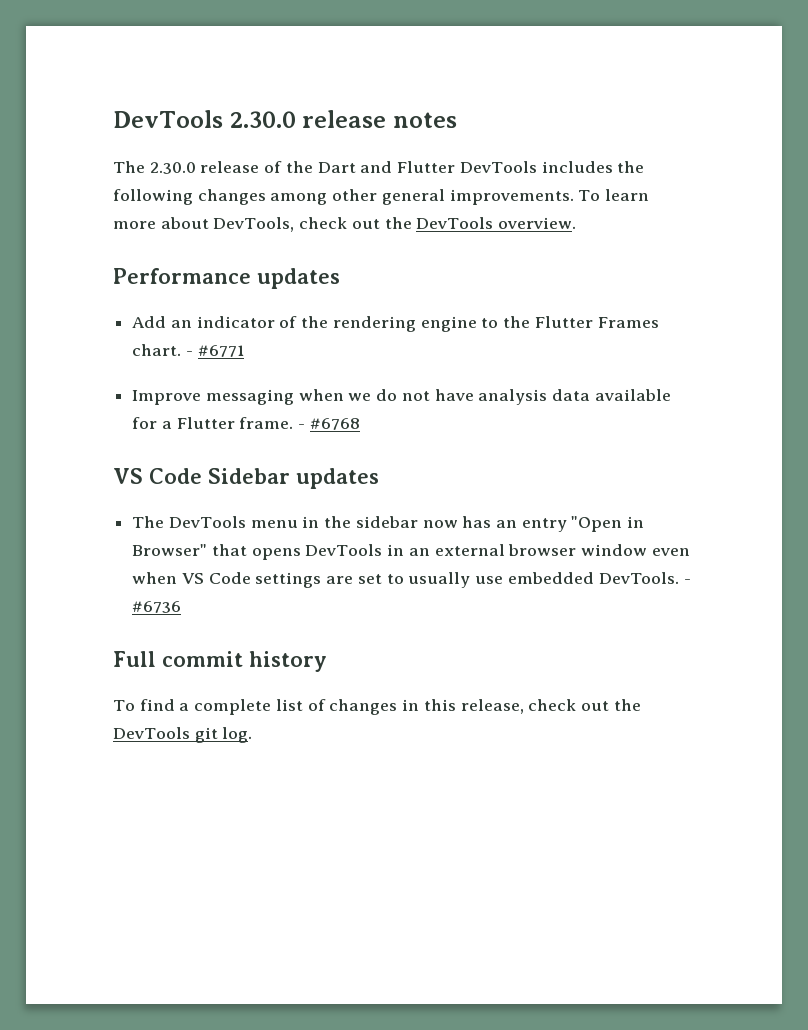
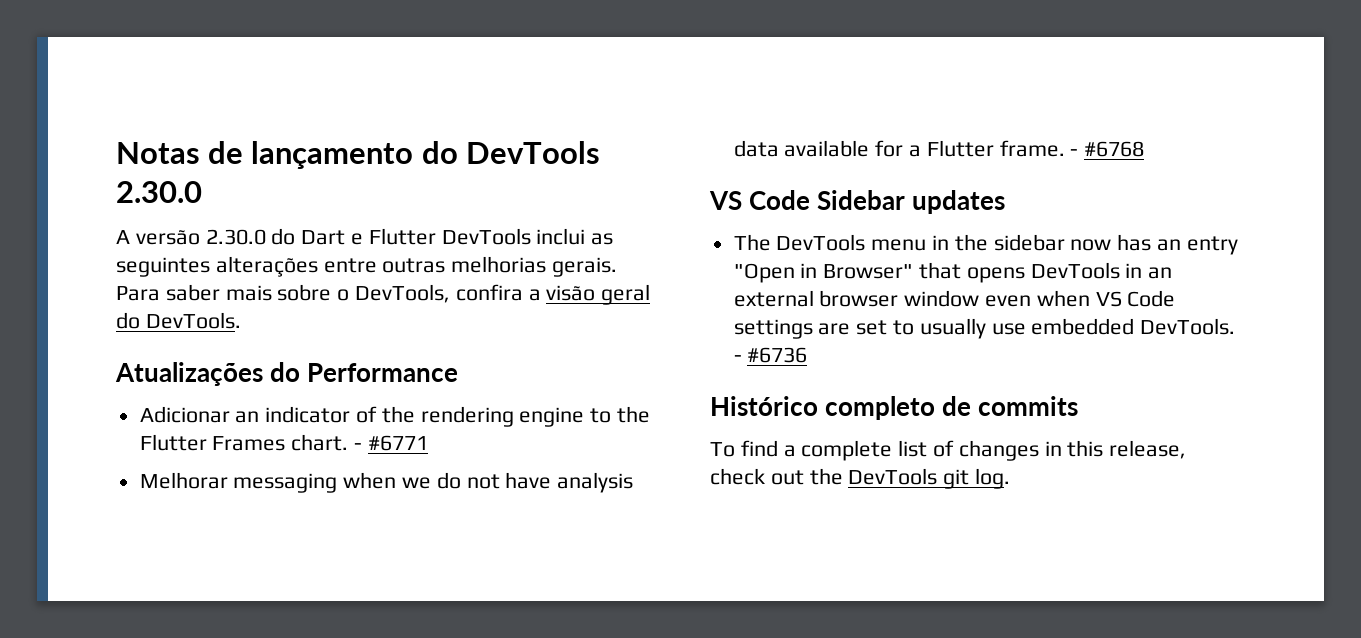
- DevTools 2.30.0 release notes
- The 2.30.0 release of the Dart and Flutter DevTools includes the following changes among other general improvements. To learn more about DevTools, check out the DevTools overview.
- Performance updates
- Add an indicator of the rendering engine to the Flutter Frames chart.
+ Notas de lançamento do DevTools 2.30.0
+ A versão 2.30.0 do Dart e Flutter DevTools inclui as seguintes alterações entre outras melhorias gerais. Para saber mais sobre o DevTools, confira a visão geral do DevTools.
+ Atualizações do Performance
+ Adicionar an indicator of the rendering engine to the Flutter Frames chart.
- Improve messaging when we do not have analysis data available for a Flutter frame.
+ Melhorar messaging when we do not have analysis data available for a Flutter frame.
- Full commit history
+ Histórico completo de commits

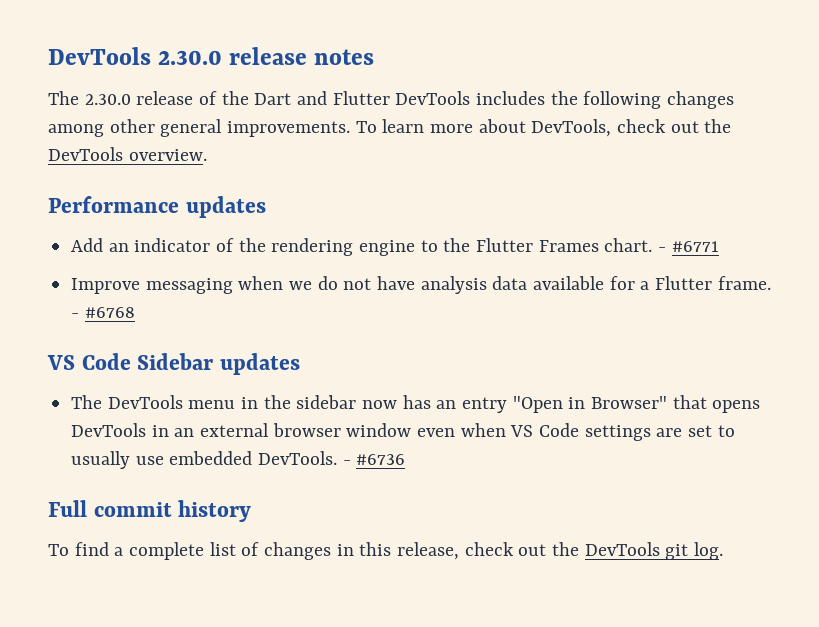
- Notas de lançamento do DevTools 2.30.0
- A versão 2.30.0 do Dart e Flutter DevTools inclui as seguintes alterações entre outras melhorias gerais. Para saber mais sobre o DevTools, confira a visão geral do DevTools.
- Atualizações do Performance
- Adicionar an indicator of the rendering engine to the Flutter Frames chart.
+ DevTools 2.30.0 release notes
+ The 2.30.0 release of the Dart and Flutter DevTools includes the following changes among other general improvements. To learn more about DevTools, check out the DevTools overview.
+ Performance updates
+ Add an indicator of the rendering engine to the Flutter Frames chart.
- Melhorar messaging when we do not have analysis data available for a Flutter frame.
+ Improve messaging when we do not have analysis data available for a Flutter frame.
- Histórico completo de commits
+ Full commit history

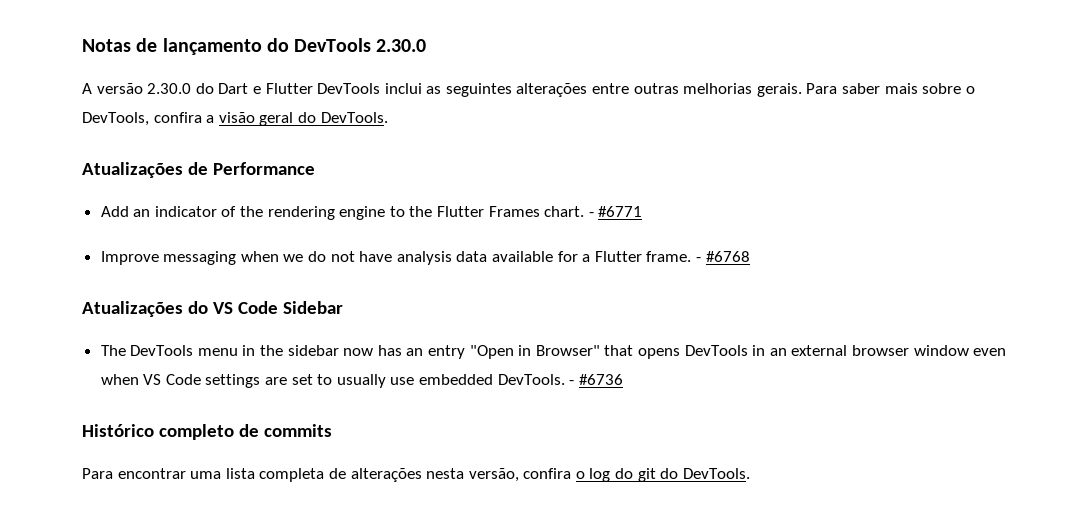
- DevTools 2.30.0 release notes
- The 2.30.0 release of the Dart and Flutter DevTools includes the following changes among other general improvements. To learn more about DevTools, check out the DevTools overview.
- Performance updates
+ Notas de lançamento do DevTools 2.30.0
+ A versão 2.30.0 do Dart e Flutter DevTools inclui as seguintes alterações entre outras melhorias gerais. Para saber mais sobre o DevTools, confira a visão geral do DevTools.
+ Atualizações de Performance
- VS Code Sidebar updates
+ Atualizações do VS Code Sidebar
- Full commit history
- To find a complete list of changes in this release, check out the DevTools git log.
+ Histórico completo de commits
+ Para encontrar uma lista completa de alterações nesta versão, confira o log do git do DevTools.

